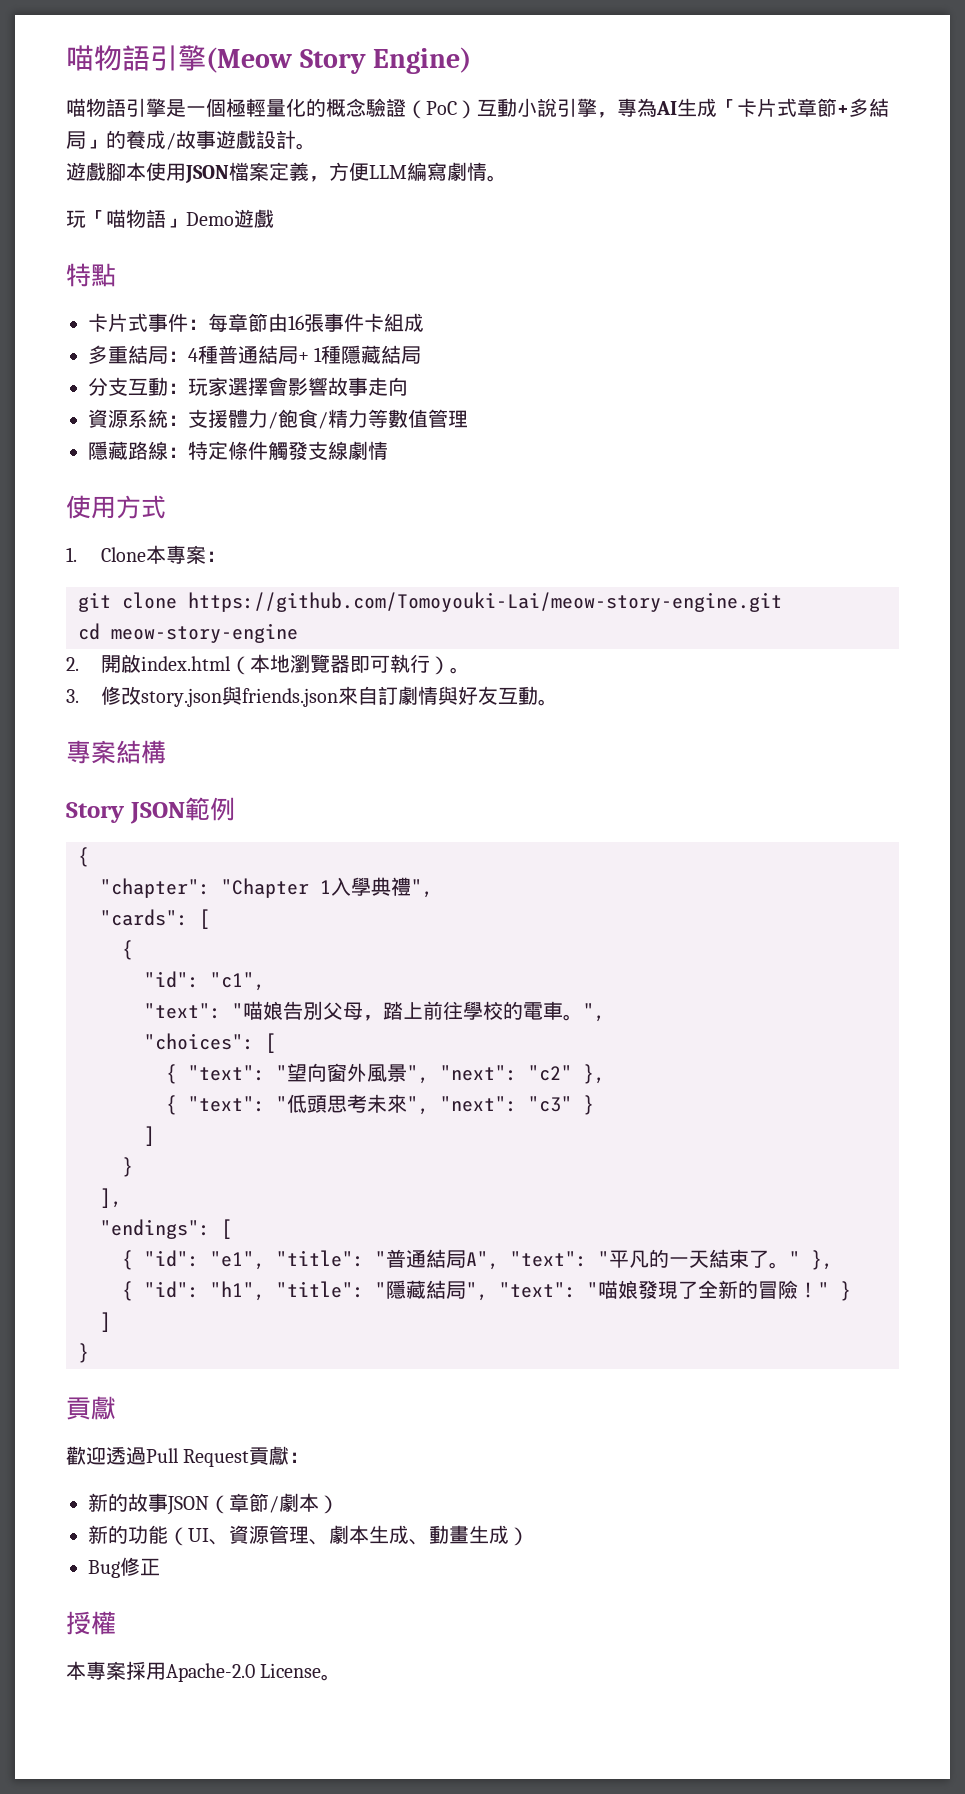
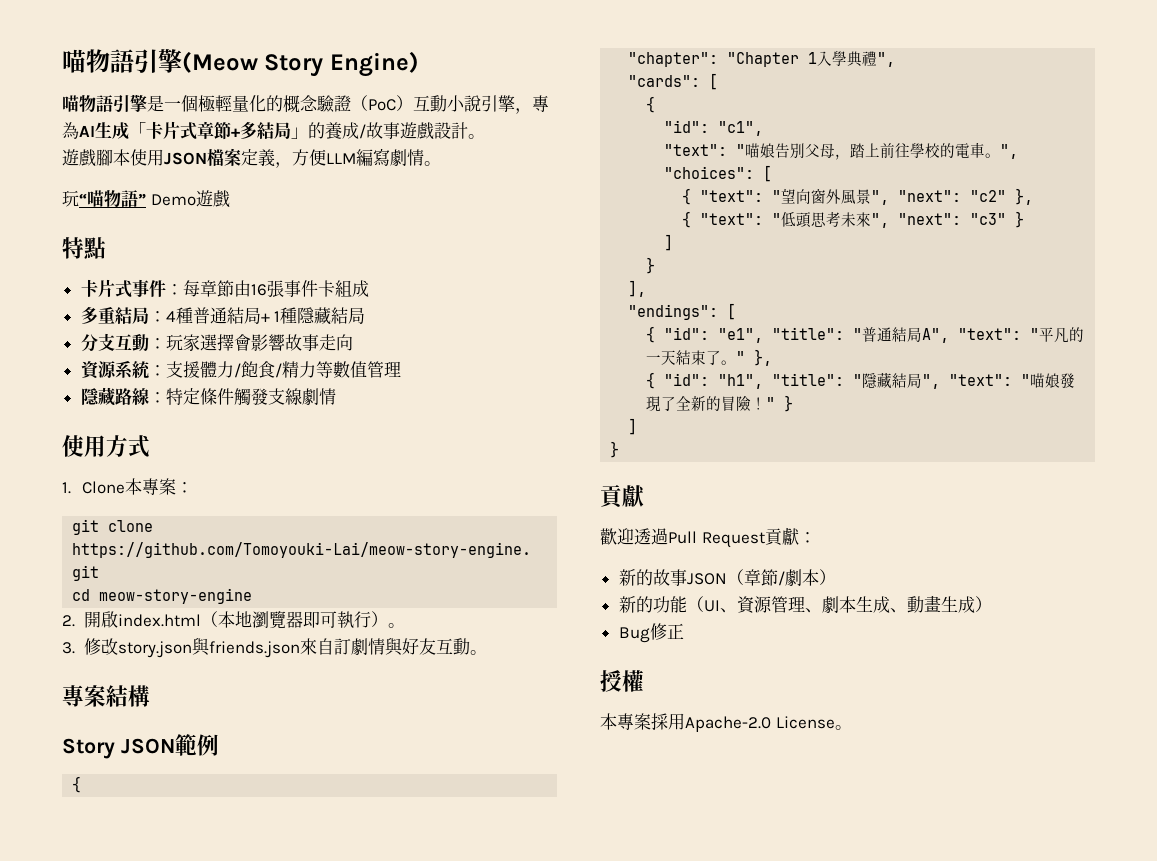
- 玩「喵物語」Demo遊戲
+ 玩“喵物語” Demo遊戲

